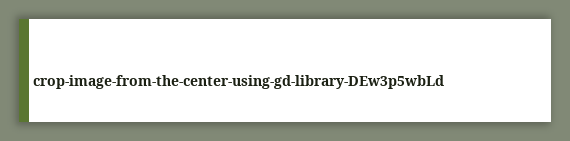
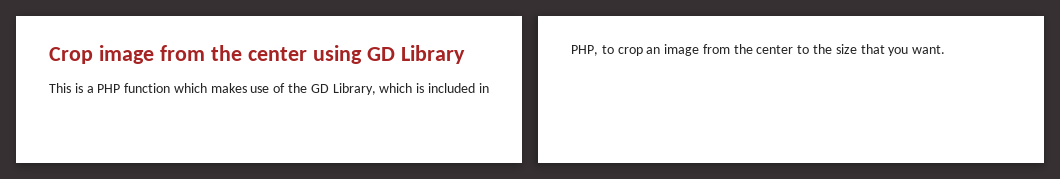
- crop-image-from-the-center-using-gd-library-DEw3p5wbLd
+ Crop image from the center using GD Library
+ This is a PHP function which makes use of the GD Library, which is included in PHP, to crop an image from the center to the size that you want.

